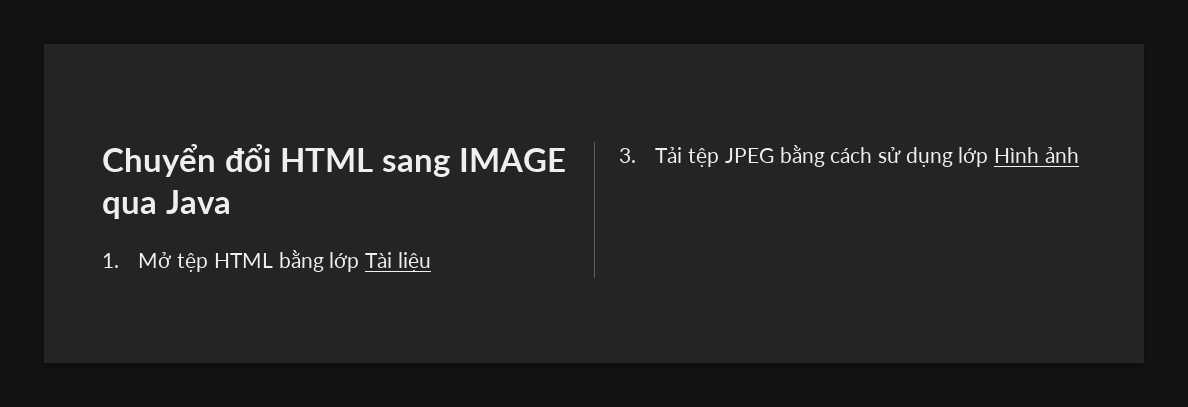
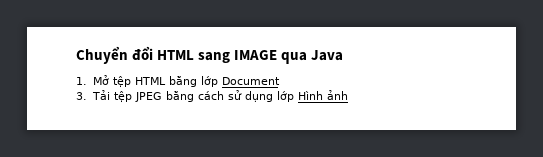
- 1. Mở tệp HTML bằng lớp Tài liệu
+ 1. Mở tệp HTML bằng lớp Document

